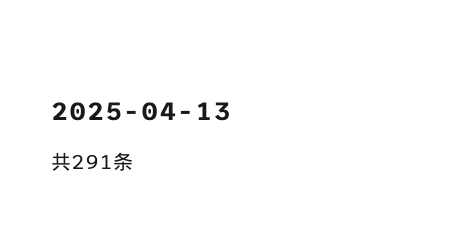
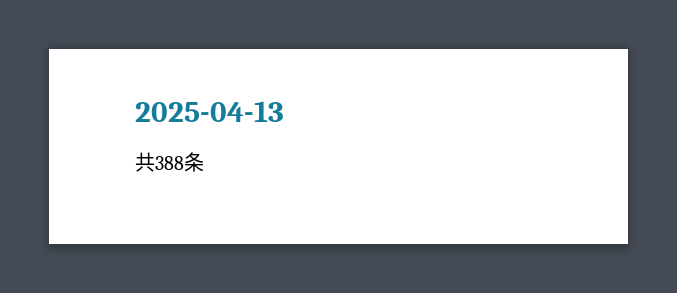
- 共291条
+ 共388条

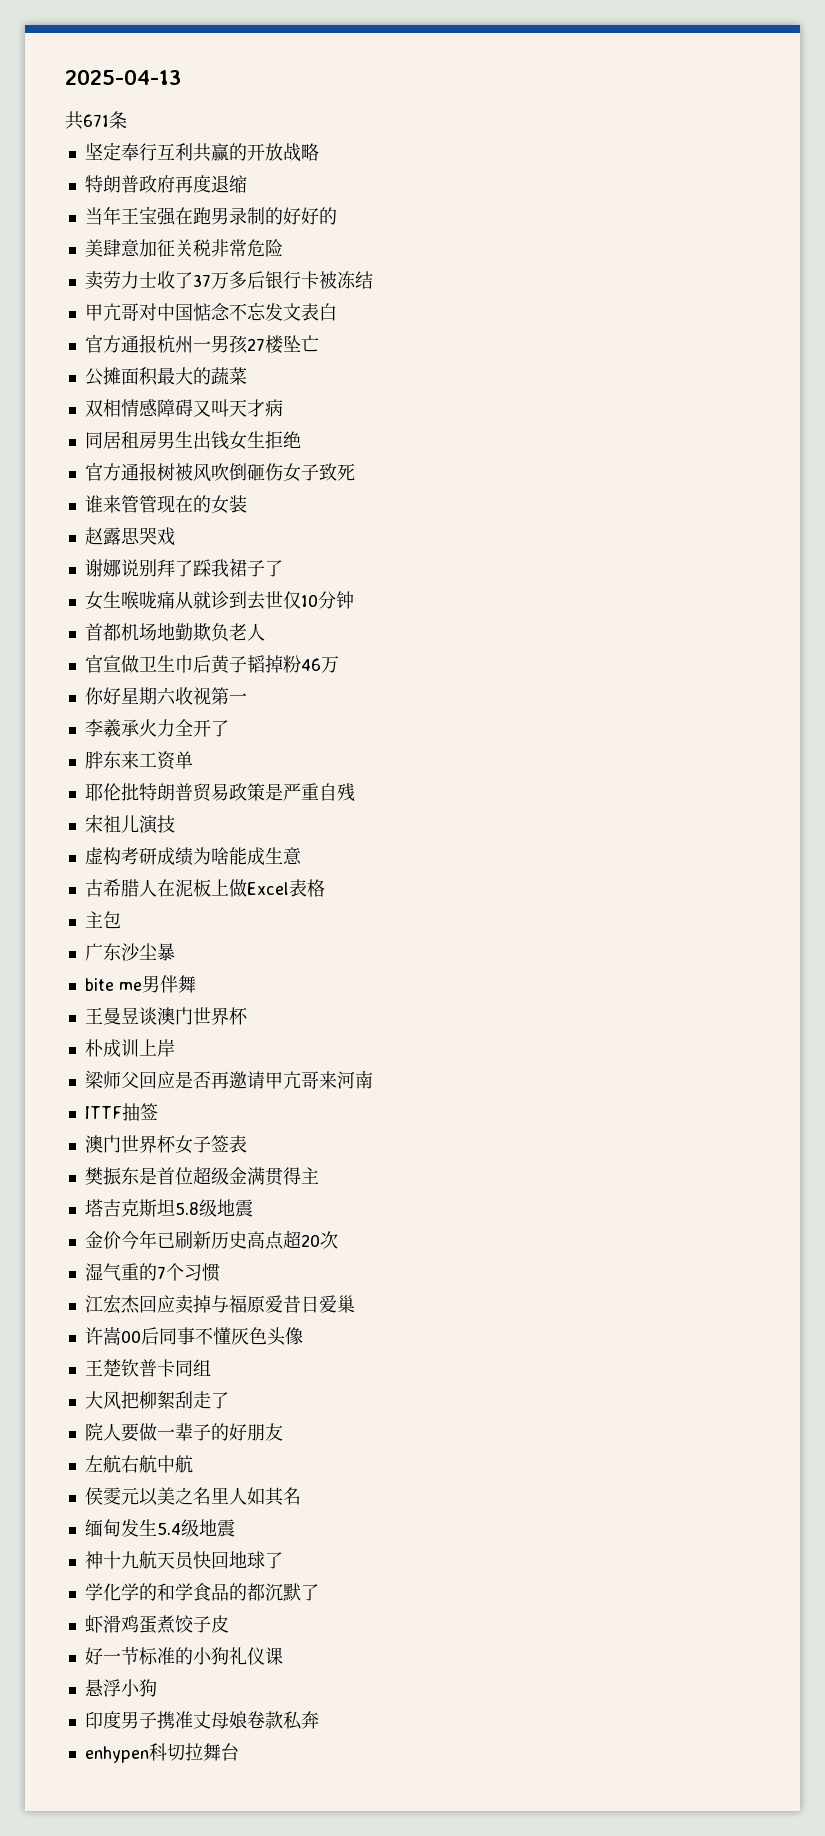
- 共388条
+ 共671条
+ 坚定奉行互利共赢的开放战略
+ 特朗普政府再度退缩
+ 当年王宝强在跑男录制的好好的
+ 美肆意加征关税非常危险
+ 卖劳力士收了37万多后银行卡被冻结
+ 甲亢哥对中国惦念不忘发文表白
+ 官方通报杭州一男孩27楼坠亡
+ 公摊面积最大的蔬菜
+ 双相情感障碍又叫天才病
+ 同居租房男生出钱女生拒绝
+ 官方通报树被风吹倒砸伤女子致死
+ 谁来管管现在的女装
+ 赵露思哭戏
+ 谢娜说别拜了踩我裙子了
+ 女生喉咙痛从就诊到去世仅10分钟
+ 首都机场地勤欺负老人
+ 官宣做卫生巾后黄子韬掉粉46万
+ 你好星期六收视第一
+ 李羲承火力全开了
+ 胖东来工资单
+ 耶伦批特朗普贸易政策是严重自残
+ 宋祖儿演技
+ 虚构考研成绩为啥能成生意
+ 古希腊人在泥板上做Excel表格
+ 主包
+ 广东沙尘暴
+ bite me男伴舞
+ 王曼昱谈澳门世界杯
+ 朴成训上岸
+ 梁师父回应是否再邀请甲亢哥来河南
+ ITTF抽签
+ 澳门世界杯女子签表
+ 樊振东是首位超级金满贯得主
+ 塔吉克斯坦5.8级地震
+ 金价今年已刷新历史高点超20次
+ 湿气重的7个习惯
+ 江宏杰回应卖掉与福原爱昔日爱巢
+ 许嵩00后同事不懂灰色头像
+ 王楚钦普卡同组
+ 大风把柳絮刮走了
+ 院人要做一辈子的好朋友
+ 左航右航中航
+ 侯雯元以美之名里人如其名
+ 缅甸发生5.4级地震
+ 神十九航天员快回地球了
+ 学化学的和学食品的都沉默了
+ 虾滑鸡蛋煮饺子皮
+ 好一节标准的小狗礼仪课
+ 悬浮小狗
+ 印度男子携准丈母娘卷款私奔
+ enhypen科切拉舞台

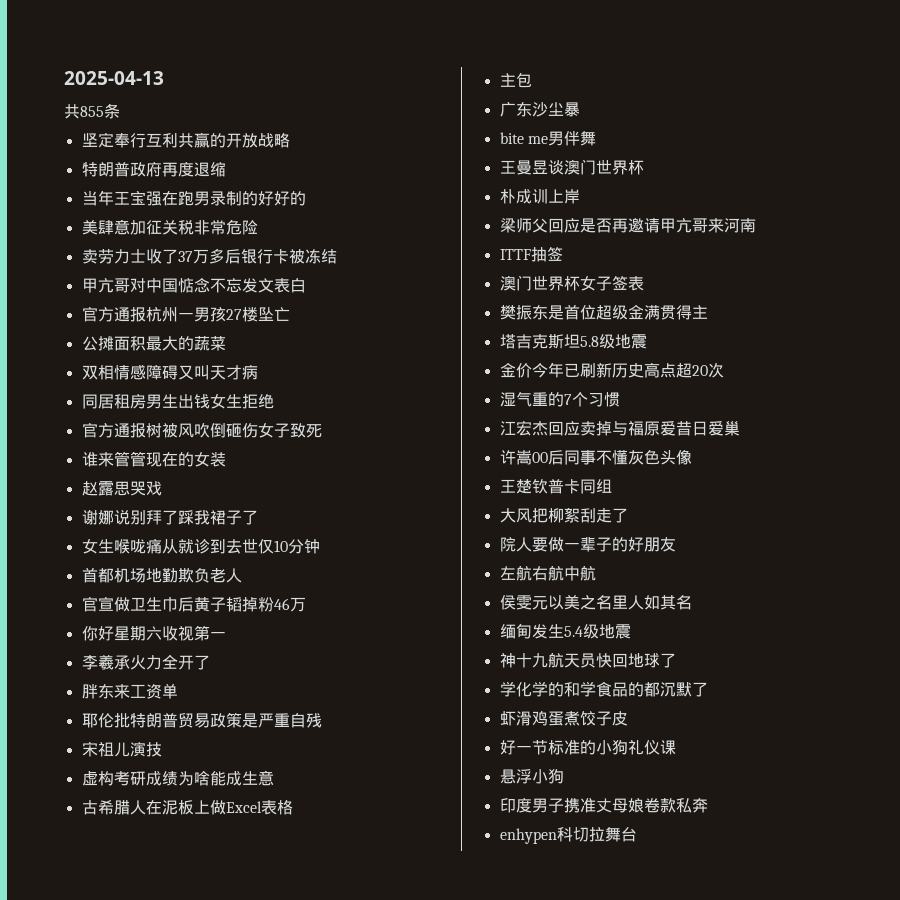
- 共671条
+ 共855条

